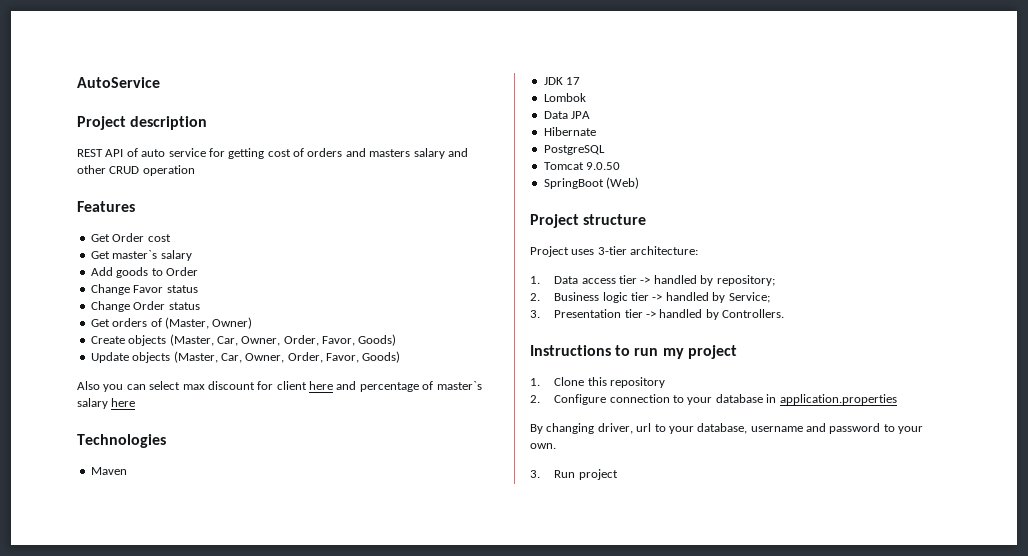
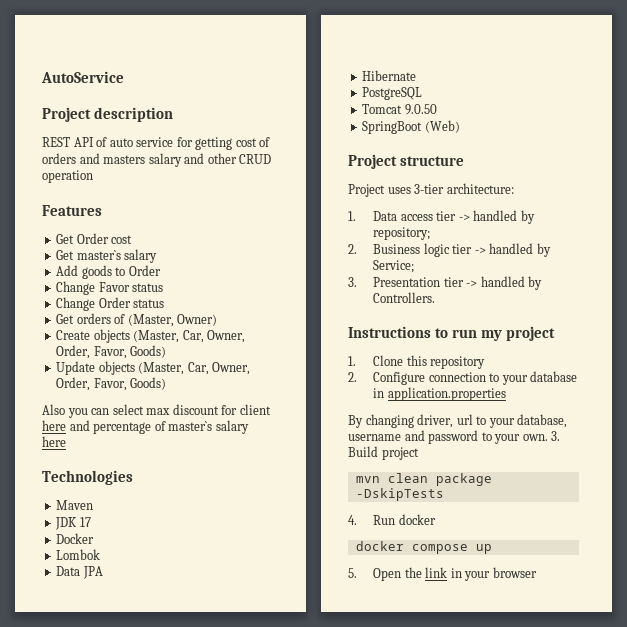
+ Docker
- By changing driver, url to your database, username and password to your own.
- 3. Run project
+ By changing driver, url to your database, username and password to your own. 3. Build project
+ mvn clean package -DskipTests
+ 4. Run docker
+ docker compose up
+ 5. Open the link in your browser

